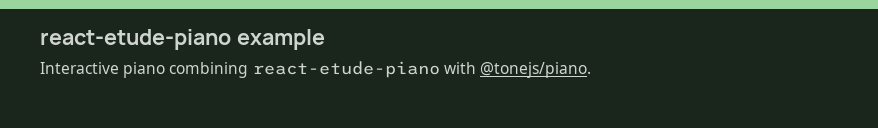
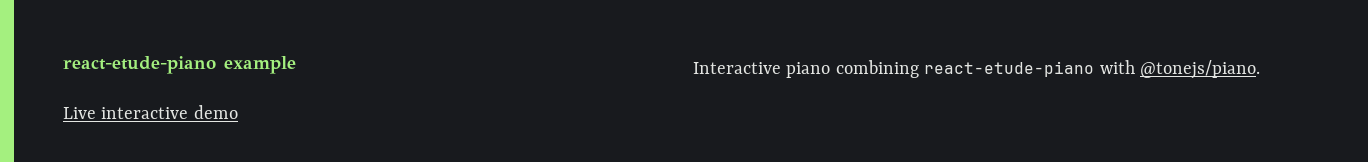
+ Live interactive demo

